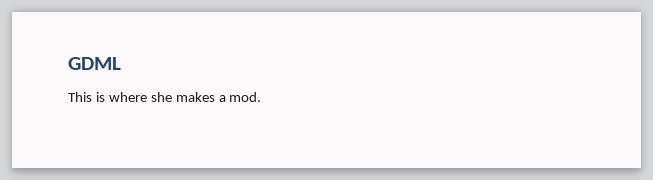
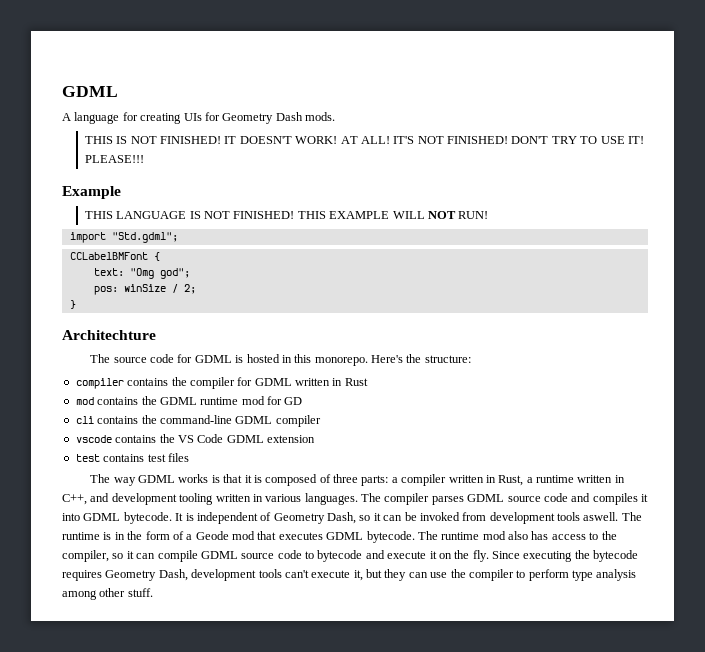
- This is where she makes a mod.
+ A language for creating UIs for Geometry Dash mods.
+ THIS IS NOT FINISHED! IT DOESN'T WORK! AT ALL! IT'S NOT FINISHED! DON'T TRY TO USE IT! PLEASE!!!
+ Example
+ THIS LANGUAGE IS NOT FINISHED! THIS EXAMPLE WILL NOT RUN!
+ import "Std.gdml";
+ CCLabelBMFont {
+ text: "Omg god";
+ pos: winSize / 2;
+ }
+ Architechture
+ The source code for GDML is hosted in this monorepo. Here's the structure:
+ compiler contains the compiler for GDML written in Rust
+ mod contains the GDML runtime mod for GD
+ cli contains the command-line GDML compiler
+ vscode contains the VS Code GDML extension
+ test contains test files
+ The way GDML works is that it is composed of three parts: a compiler written in Rust, a runtime written in C++, and development tooling written in various languages. The compiler parses GDML source code and compiles it into GDML bytecode. It is independent of Geometry Dash, so it can be invoked from development tools aswell. The runtime is in the form of a Geode mod that executes GDML bytecode. The runtime mod also has access to the compiler, so it can compile GDML source code to bytecode and execute it on the fly. Since executing the bytecode requires Geometry Dash, development tools can't execute it, but they can use the compiler to perform type analysis among other stuff.

